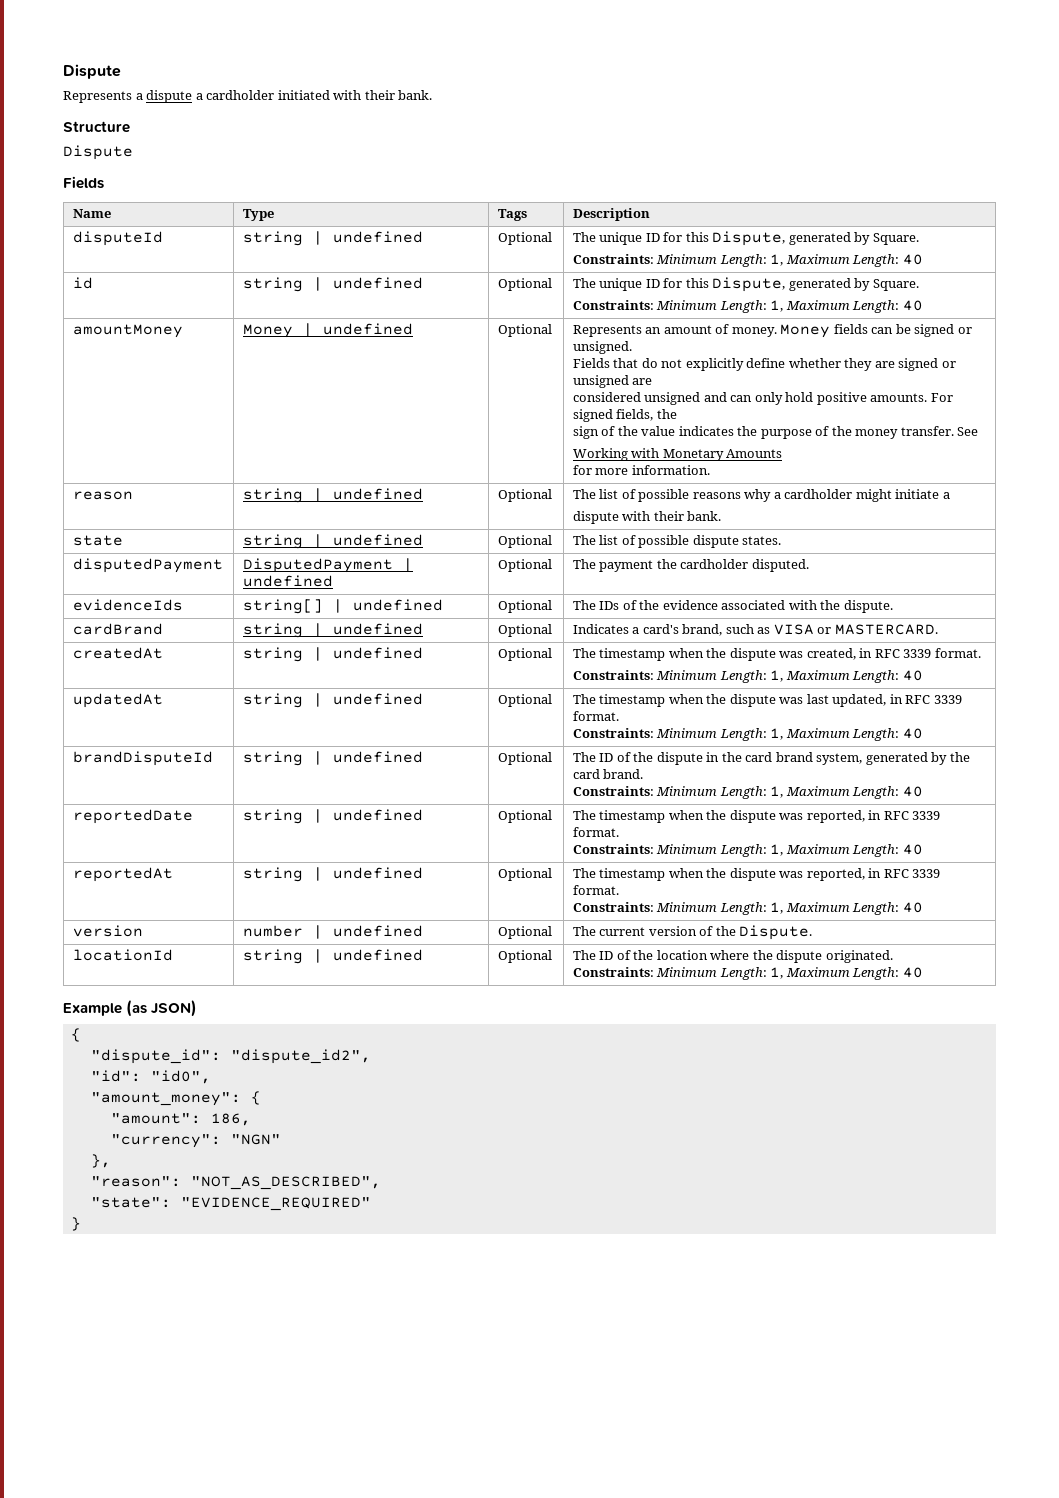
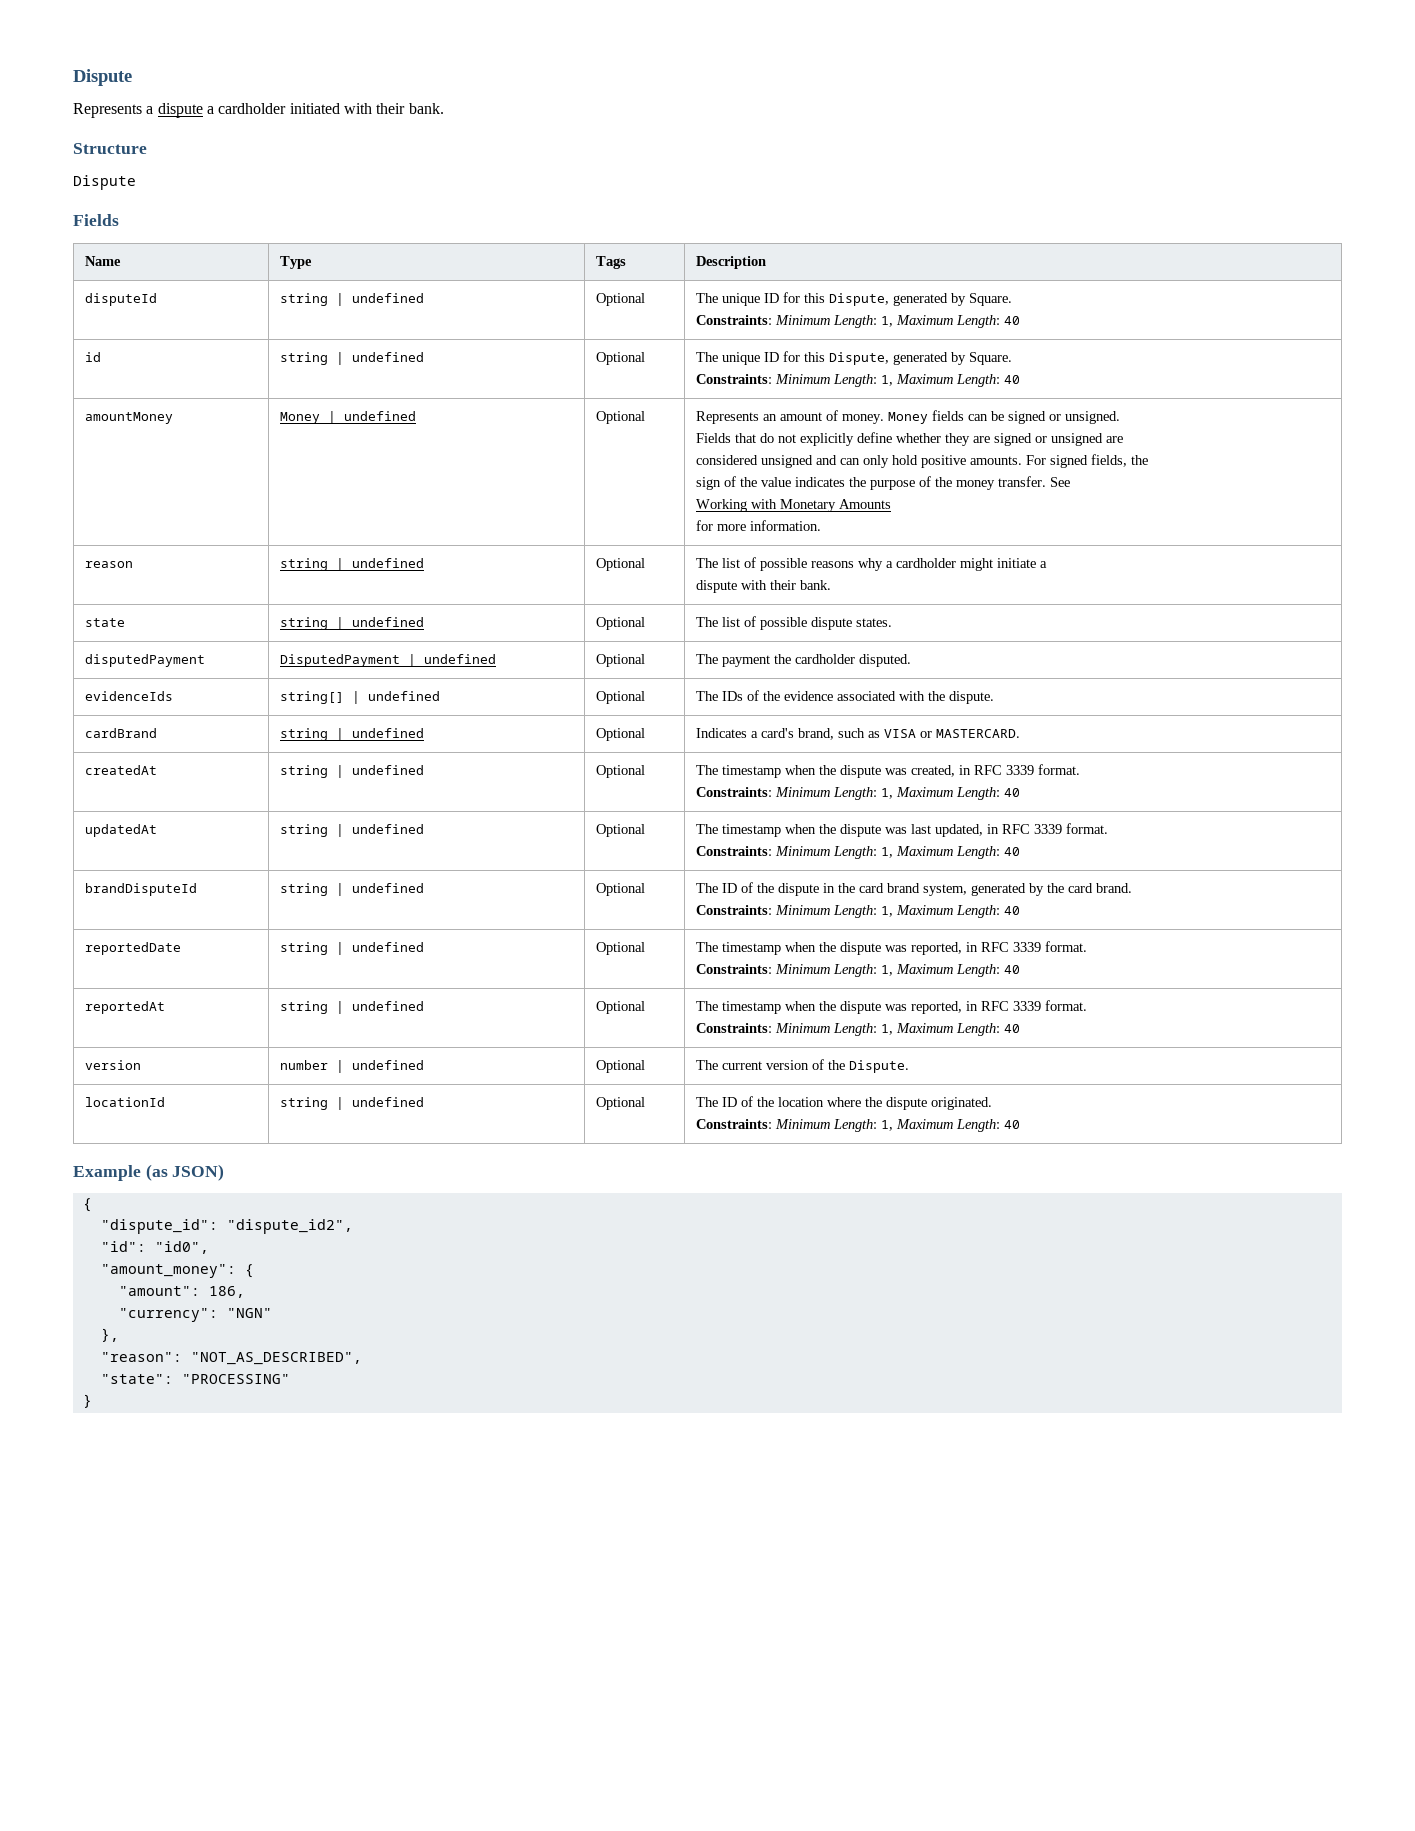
- "state": "EVIDENCE_REQUIRED"
+ "state": "PROCESSING"

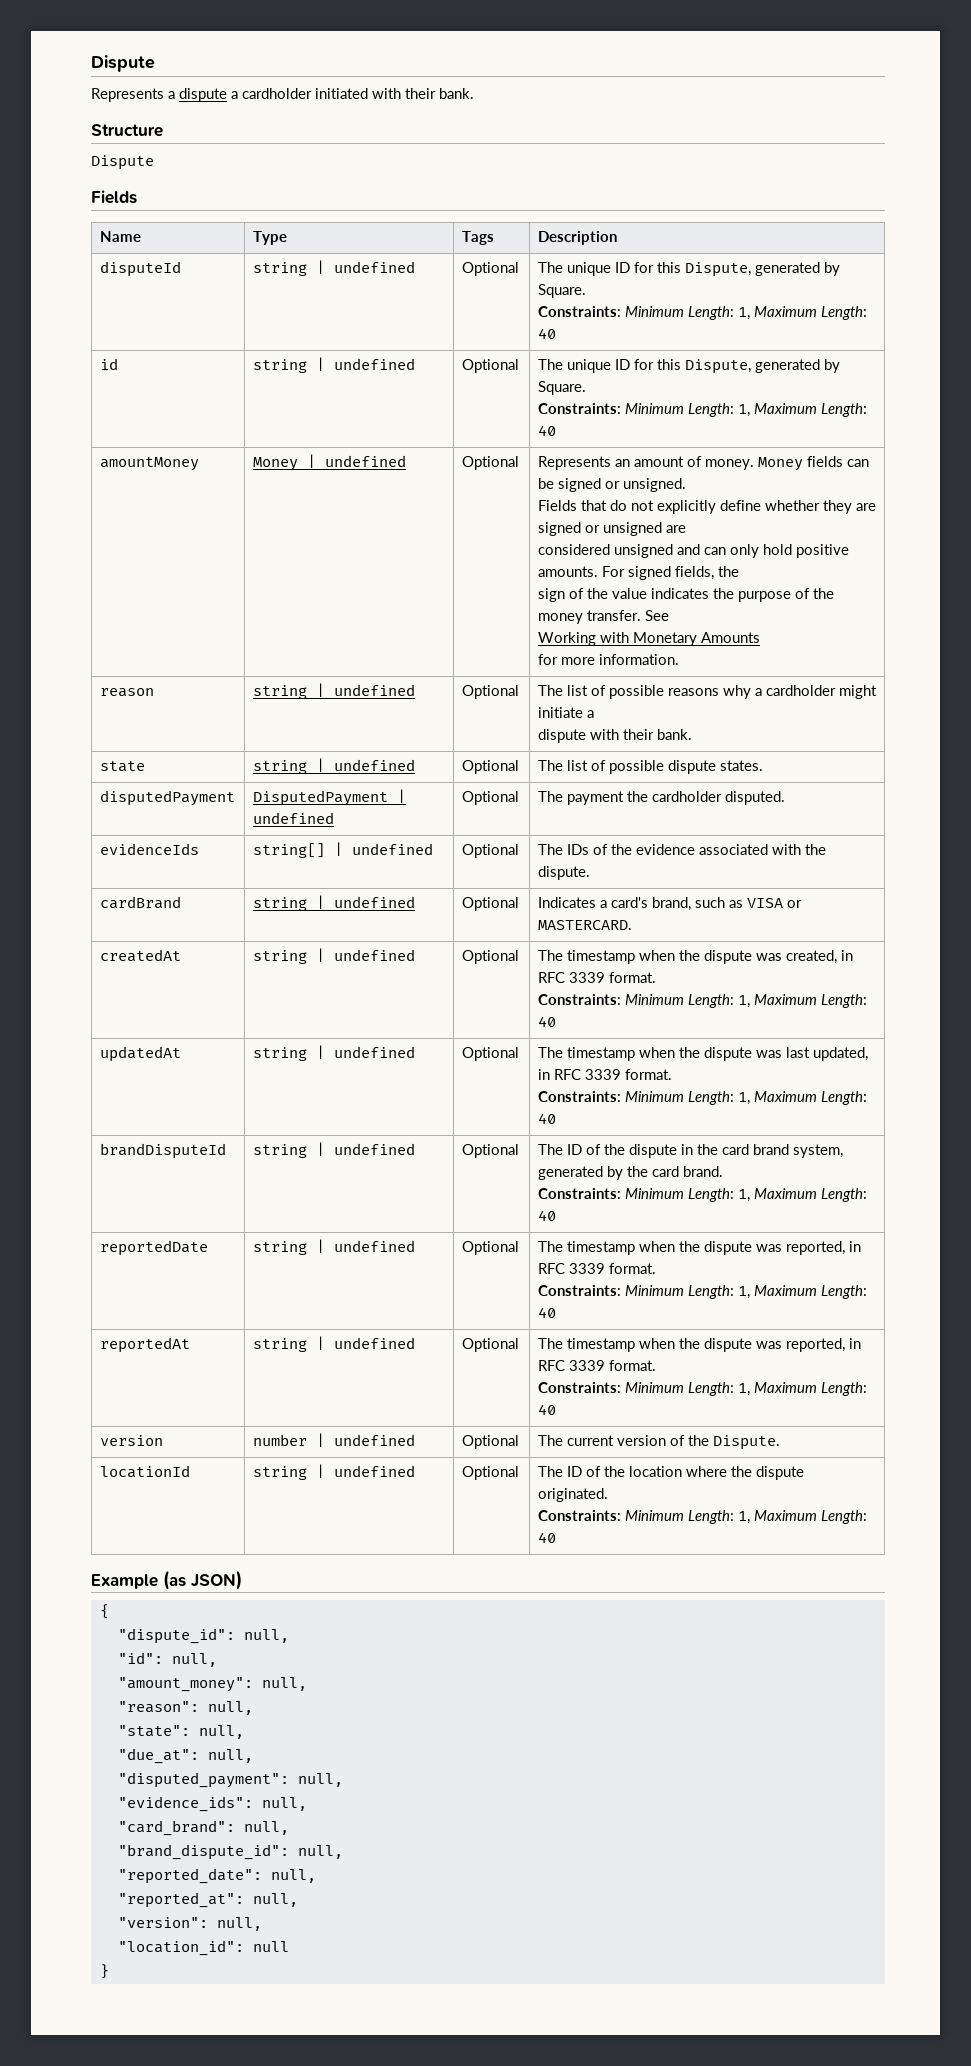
- "dispute_id": "dispute_id2",
+ "dispute_id": null,
- "id": "id0",
+ "id": null,
- "amount_money": {
- "amount": 186,
- "currency": "NGN"
- },
+ "amount_money": null,
- "reason": "NOT_AS_DESCRIBED",
+ "reason": null,
- "state": "PROCESSING"
+ "state": null,
+ "due_at": null,
+ "disputed_payment": null,
+ "evidence_ids": null,
+ "card_brand": null,
+ "brand_dispute_id": null,
+ "reported_date": null,
+ "reported_at": null,
+ "version": null,
+ "location_id": null

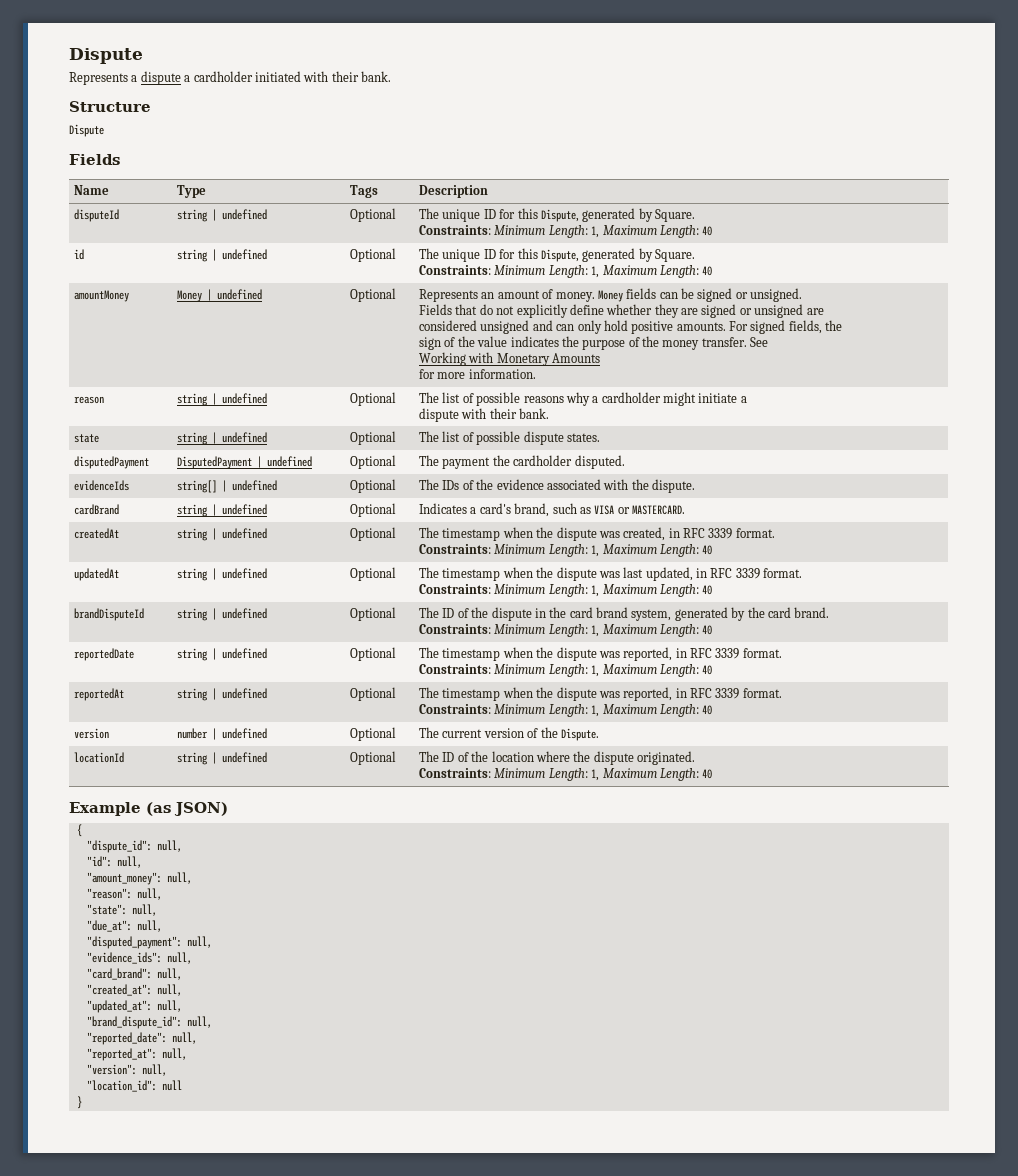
+ "created_at": null,
+ "updated_at": null,

